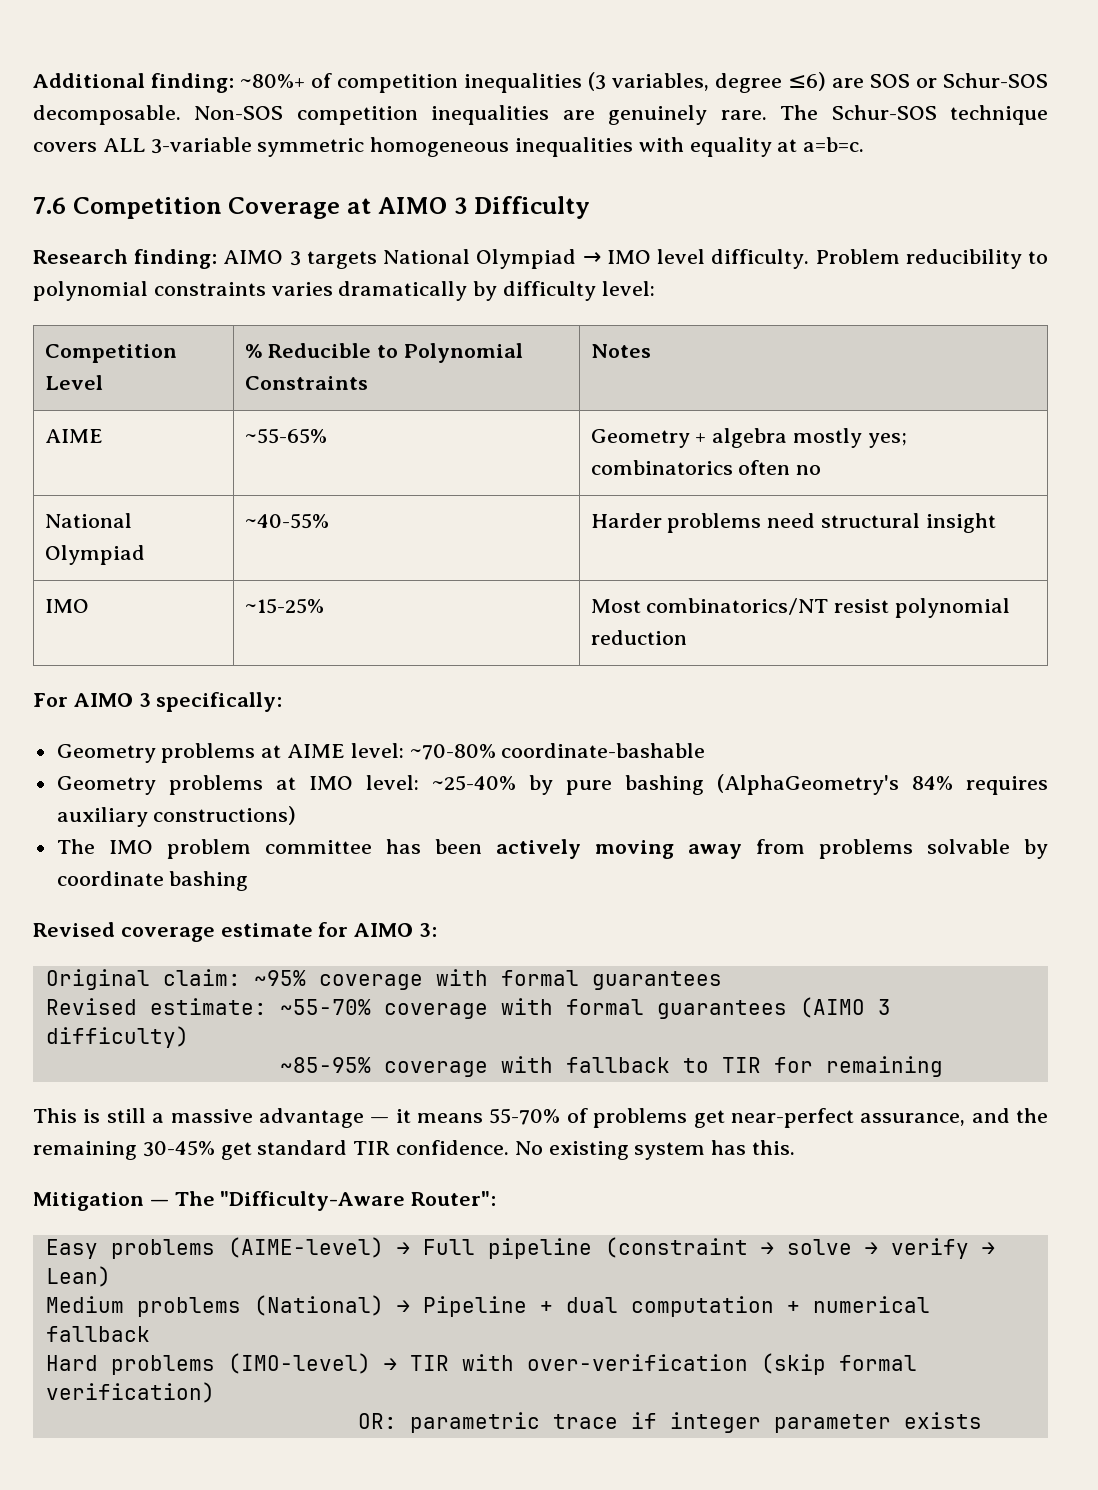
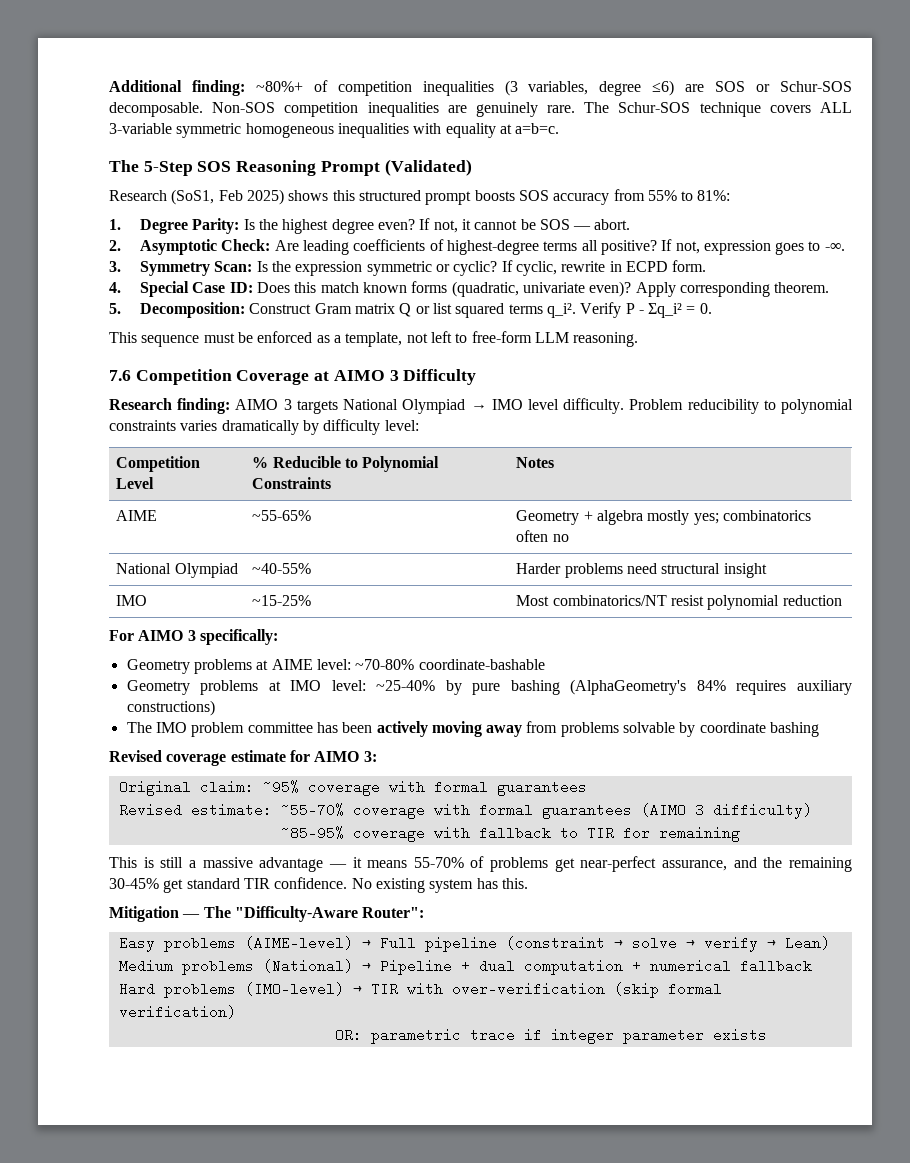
+ The 5-Step SOS Reasoning Prompt (Validated)
+ Research (SoS1, Feb 2025) shows this structured prompt boosts SOS accuracy from 55% to 81%:
+ 1. Degree Parity: Is the highest degree even? If not, it cannot be SOS — abort.
+ 2. Asymptotic Check: Are leading coefficients of highest-degree terms all positive? If not, expression goes to -∞.
+ 3. Symmetry Scan: Is the expression symmetric or cyclic? If cyclic, rewrite in ECPD form.
+ 4. Special Case ID: Does this match known forms (quadratic, univariate even)? Apply corresponding theorem.
+ 5. Decomposition: Construct Gram matrix Q or list squared terms q_i². Verify P - Σq_i² = 0.
+ This sequence must be enforced as a template, not left to free-form LLM reasoning.

